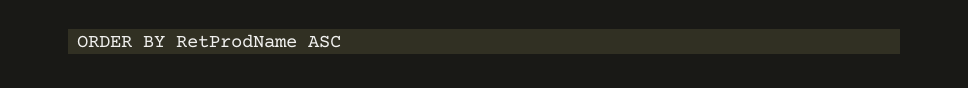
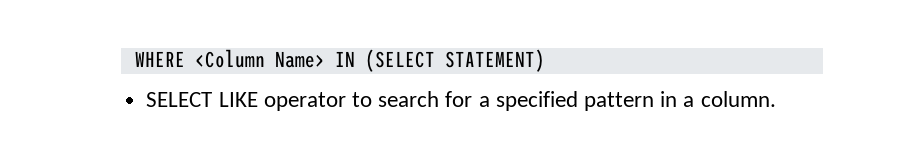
- ORDER BY RetProdName ASC
+ WHERE <Column Name> IN (SELECT STATEMENT)
+ SELECT LIKE operator to search for a specified pattern in a column.

